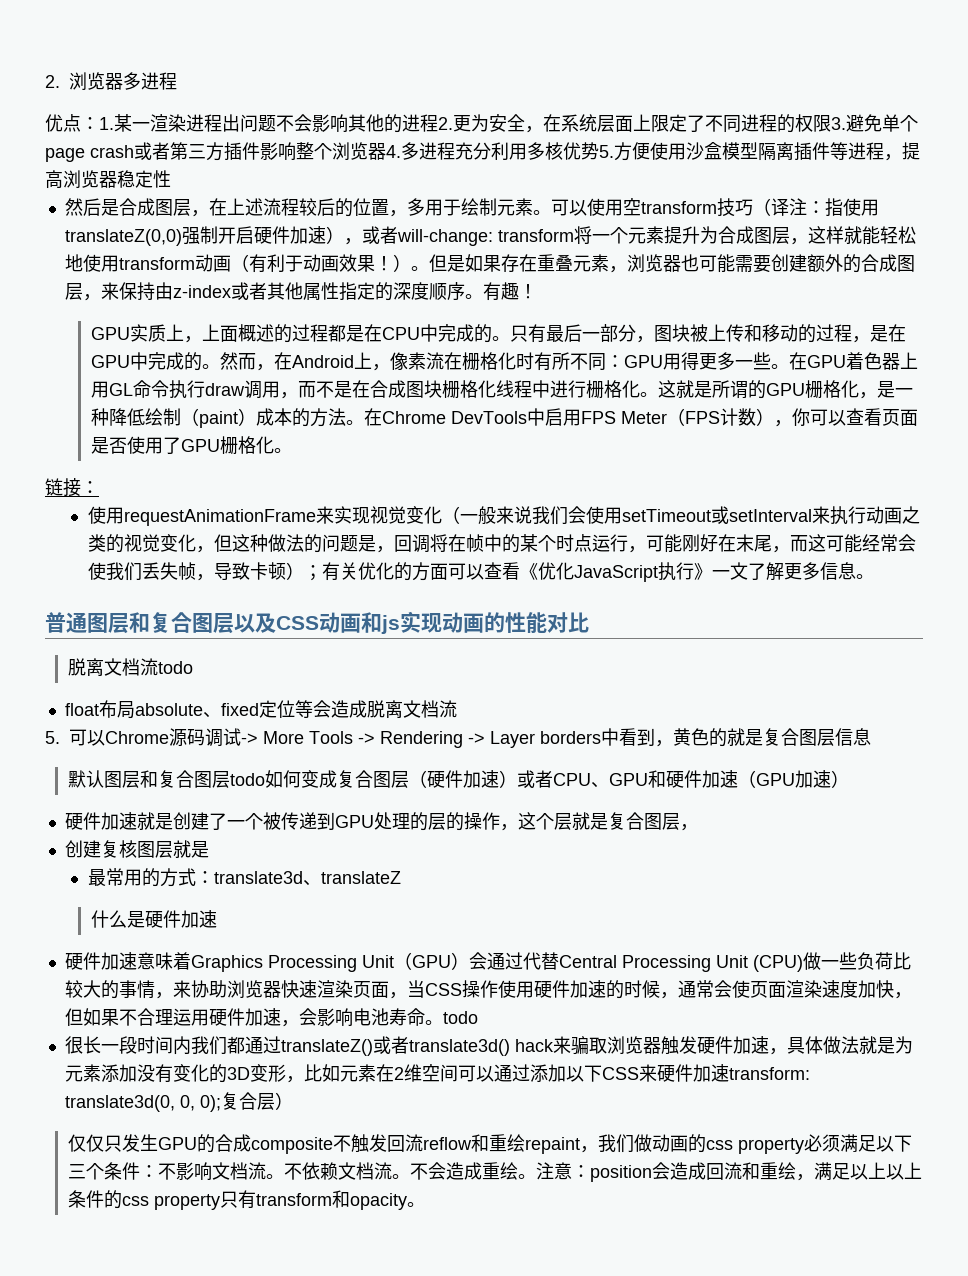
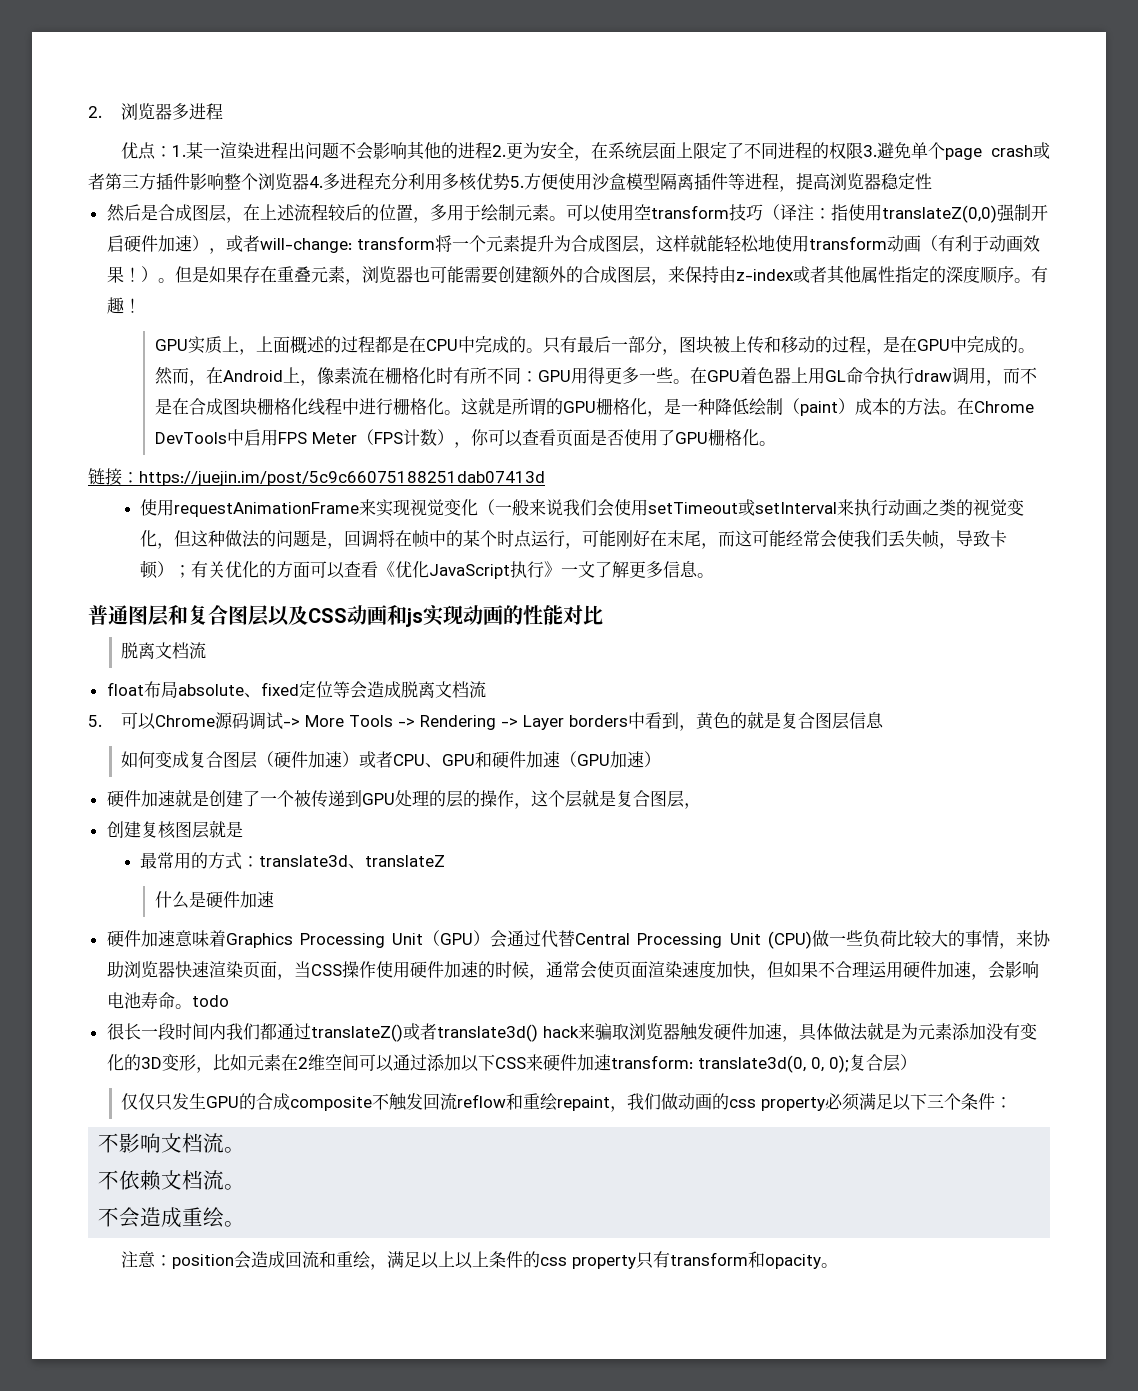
- 链接：
+ 链接：https://juejin.im/post/5c9c66075188251dab07413d
  普通图层和复合图层以及CSS动画和js实现动画的性能对比
- 脱离文档流todo
+ 脱离文档流
- 默认图层和复合图层todo如何变成复合图层（硬件加速）或者CPU、GPU和硬件加速（GPU加速）
+ 如何变成复合图层（硬件加速）或者CPU、GPU和硬件加速（GPU加速）
- 仅仅只发生GPU的合成composite不触发回流reflow和重绘repaint，我们做动画的css property必须满足以下三个条件：不影响文档流。不依赖文档流。不会造成重绘。注意：position会造成回流和重绘，满足以上以上条件的css property只有transform和opacity。
+ 仅仅只发生GPU的合成composite不触发回流reflow和重绘repaint，我们做动画的css property必须满足以下三个条件：
+ 不影响文档流。
+ 不依赖文档流。
+ 不会造成重绘。
+ 注意：position会造成回流和重绘，满足以上以上条件的css property只有transform和opacity。

